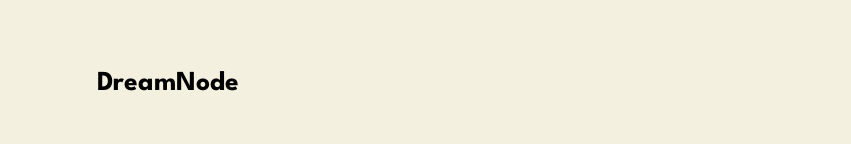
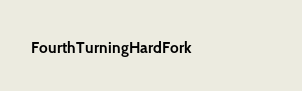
- DreamNode
+ FourthTurningHardFork

